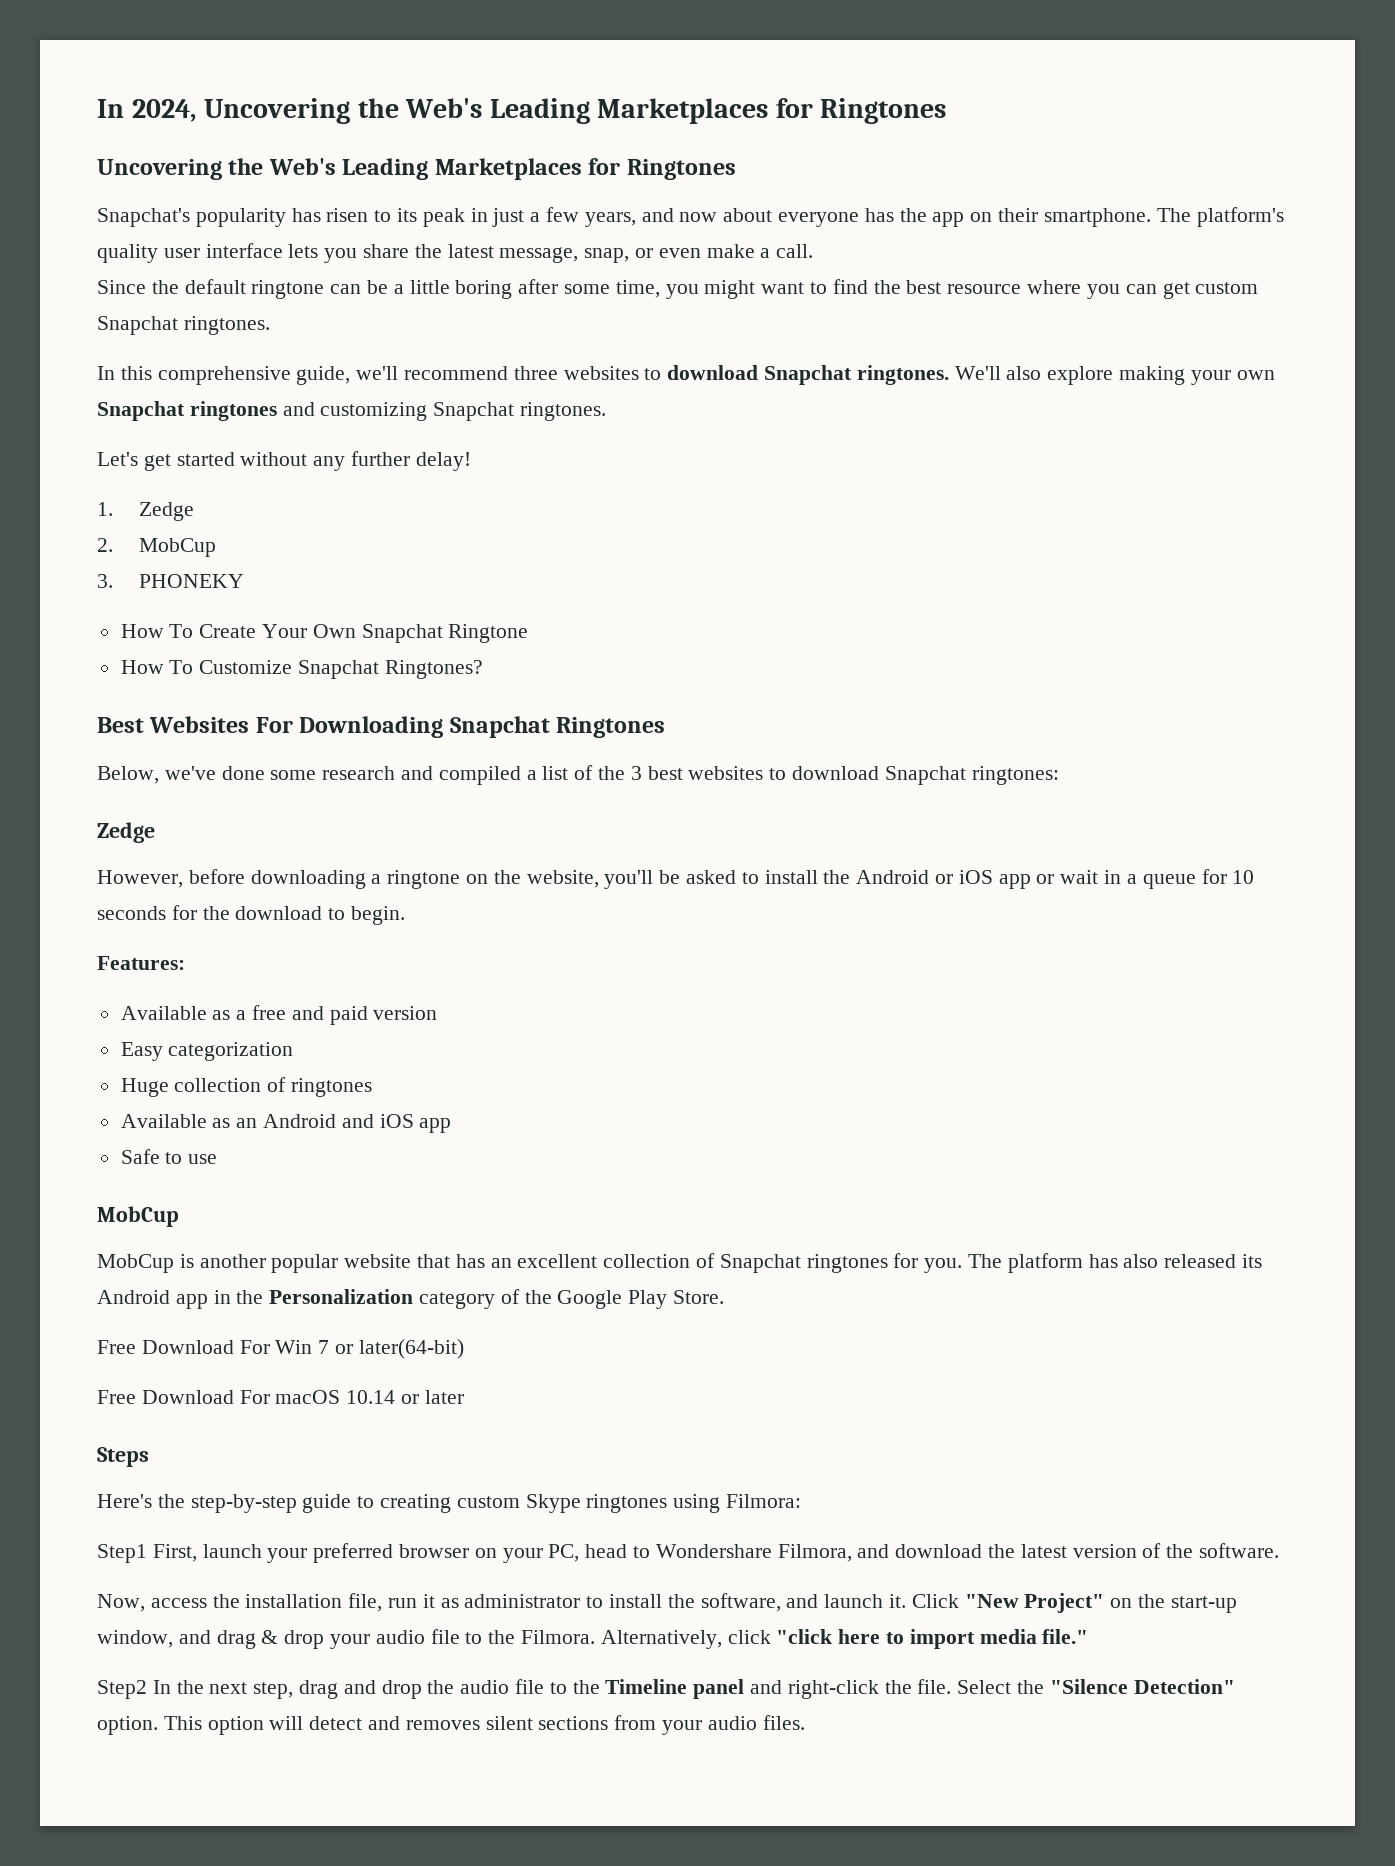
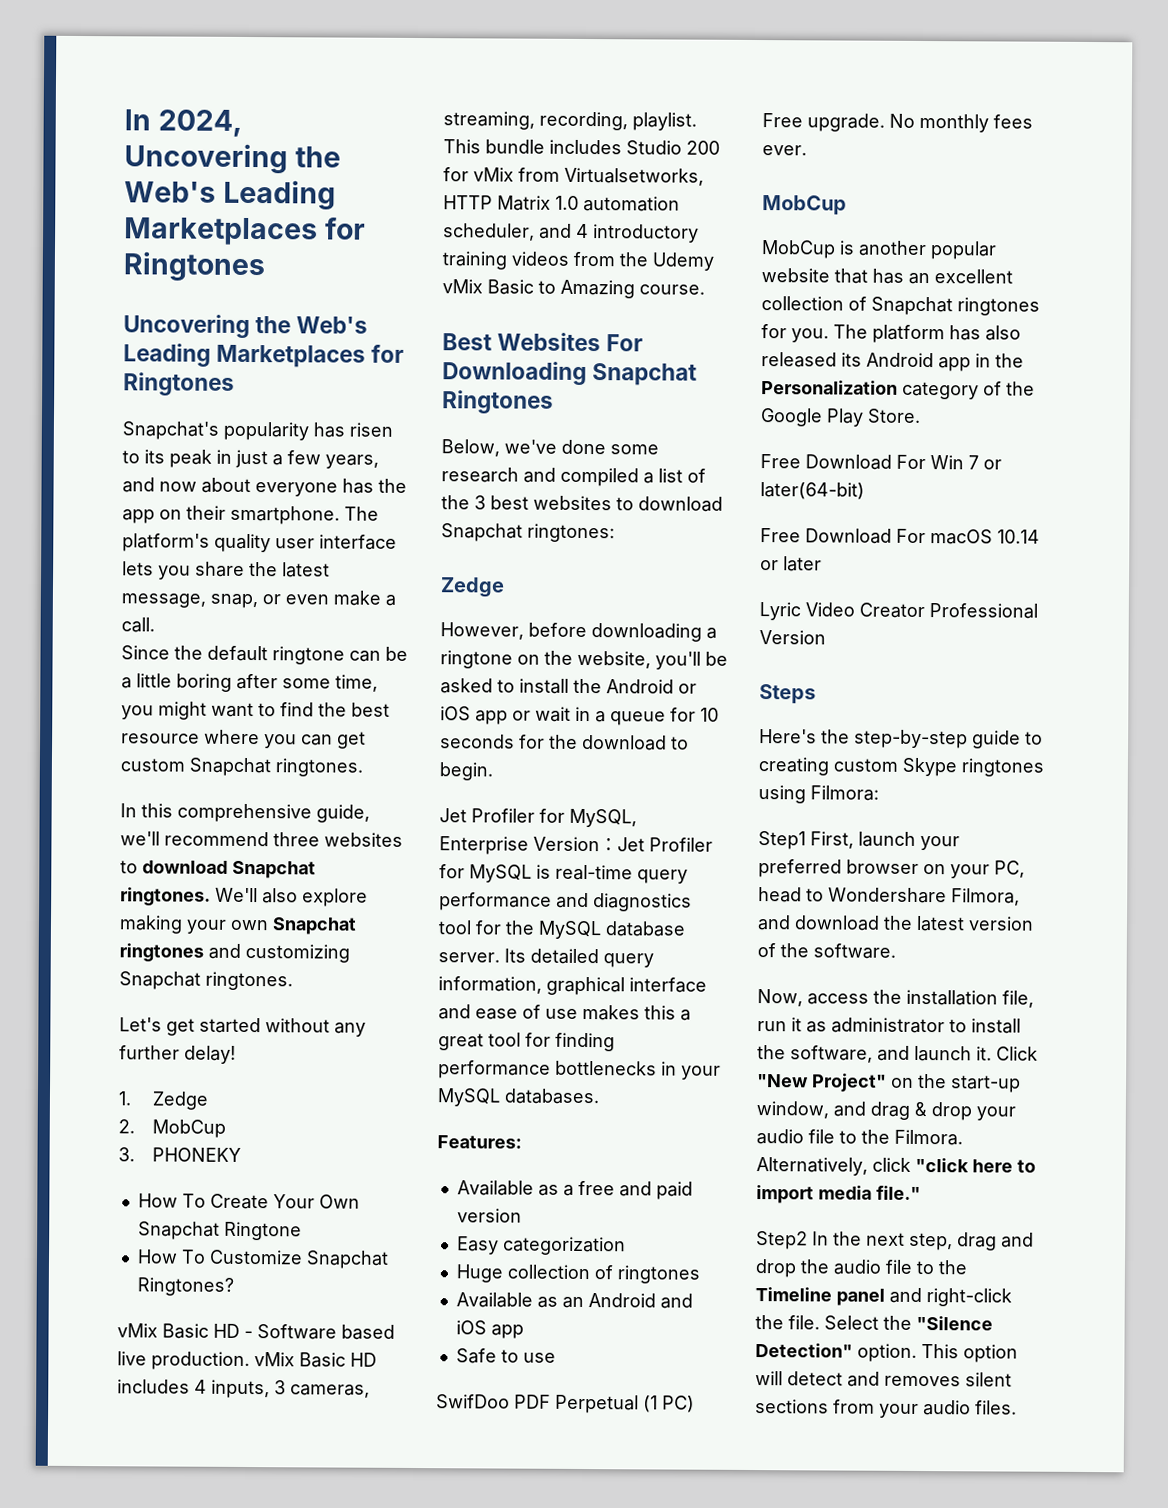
+ vMix Basic HD - Software based live production. vMix Basic HD includes 4 inputs, 3 cameras, streaming, recording, playlist. This bundle includes Studio 200 for vMix from Virtualsetworks, HTTP Matrix 1.0 automation scheduler, and 4 introductory training videos from the Udemy vMix Basic to Amazing course.
+ Jet Profiler for MySQL, Enterprise Version：Jet Profiler for MySQL is real-time query performance and diagnostics tool for the MySQL database server. Its detailed query information, graphical interface and ease of use makes this a great tool for finding performance bottlenecks in your MySQL databases.
+ SwifDoo PDF Perpetual (1 PC) Free upgrade. No monthly fees ever.
+ Lyric Video Creator Professional Version

